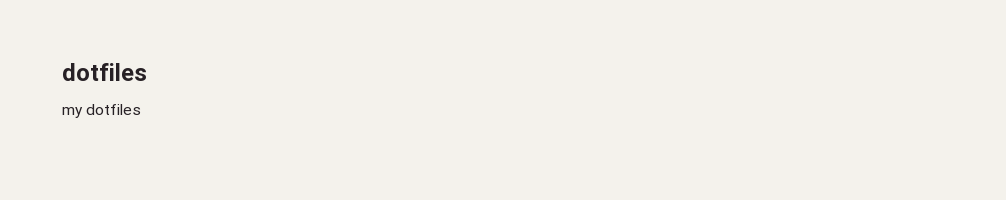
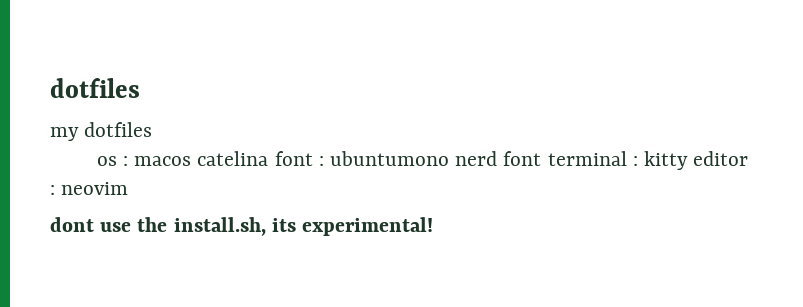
+ os : macos catelina font : ubuntumono nerd font terminal : kitty editor : neovim
+ dont use the install.sh, its experimental!

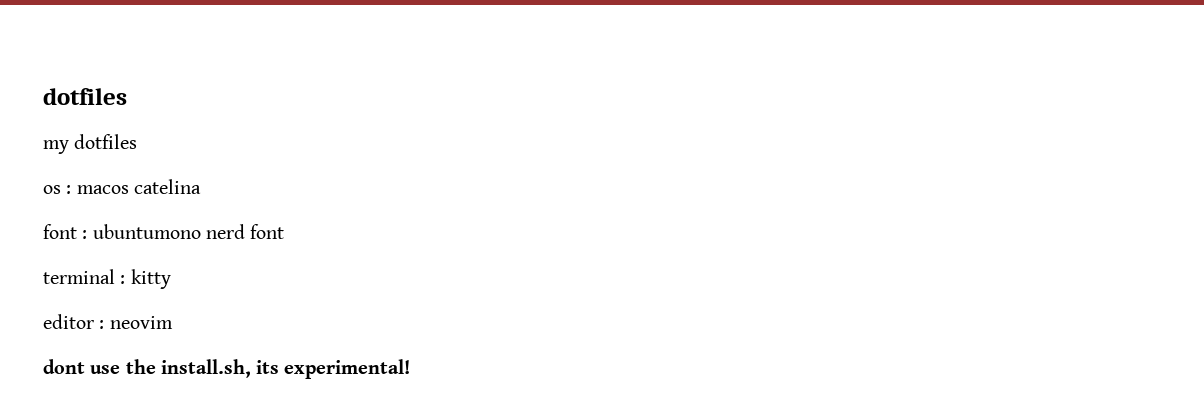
- os : macos catelina font : ubuntumono nerd font terminal : kitty editor : neovim
+ os : macos catelina
+ font : ubuntumono nerd font
+ terminal : kitty
+ editor : neovim

